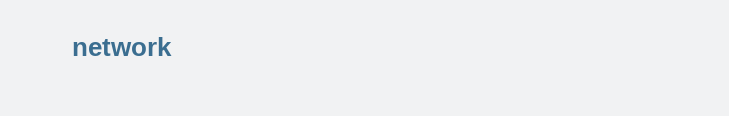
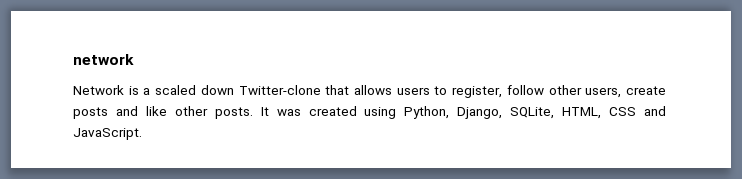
+ Network is a scaled down Twitter-clone that allows users to register, follow other users, create posts and like other posts. It was created using Python, Django, SQLite, HTML, CSS and JavaScript.

